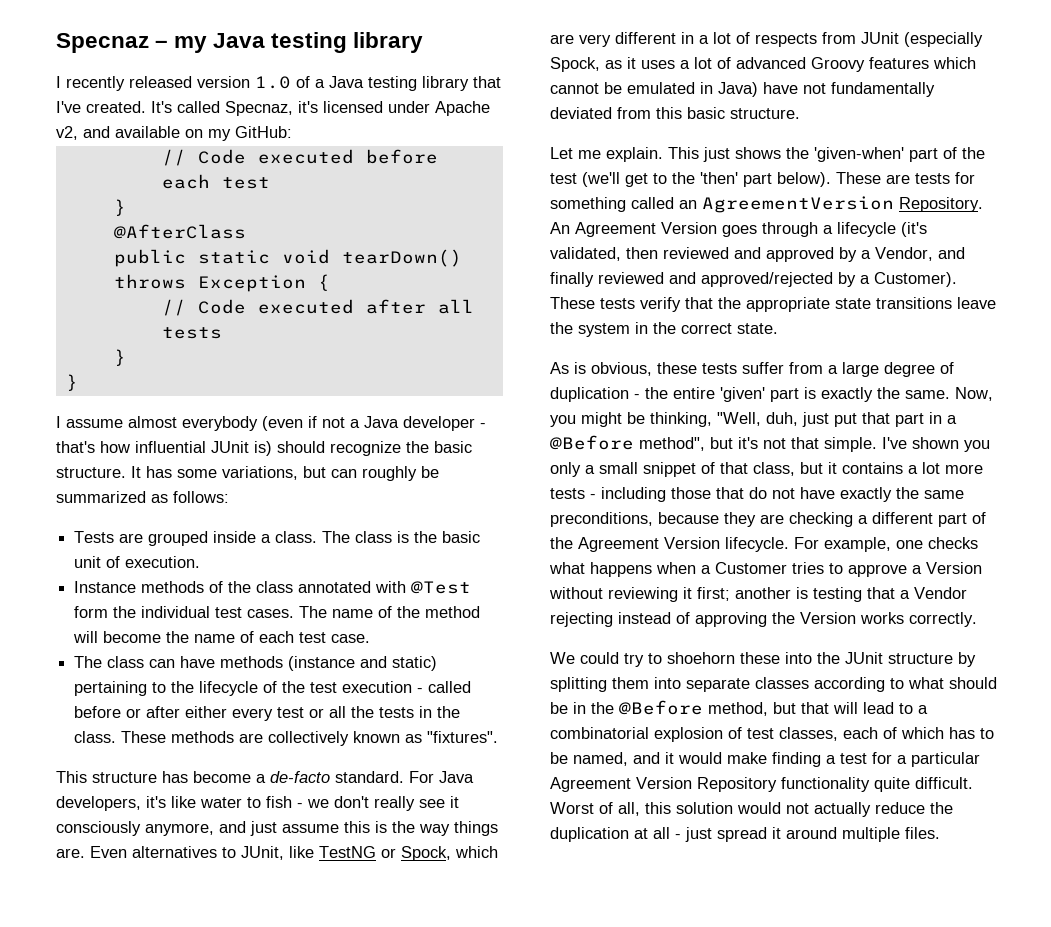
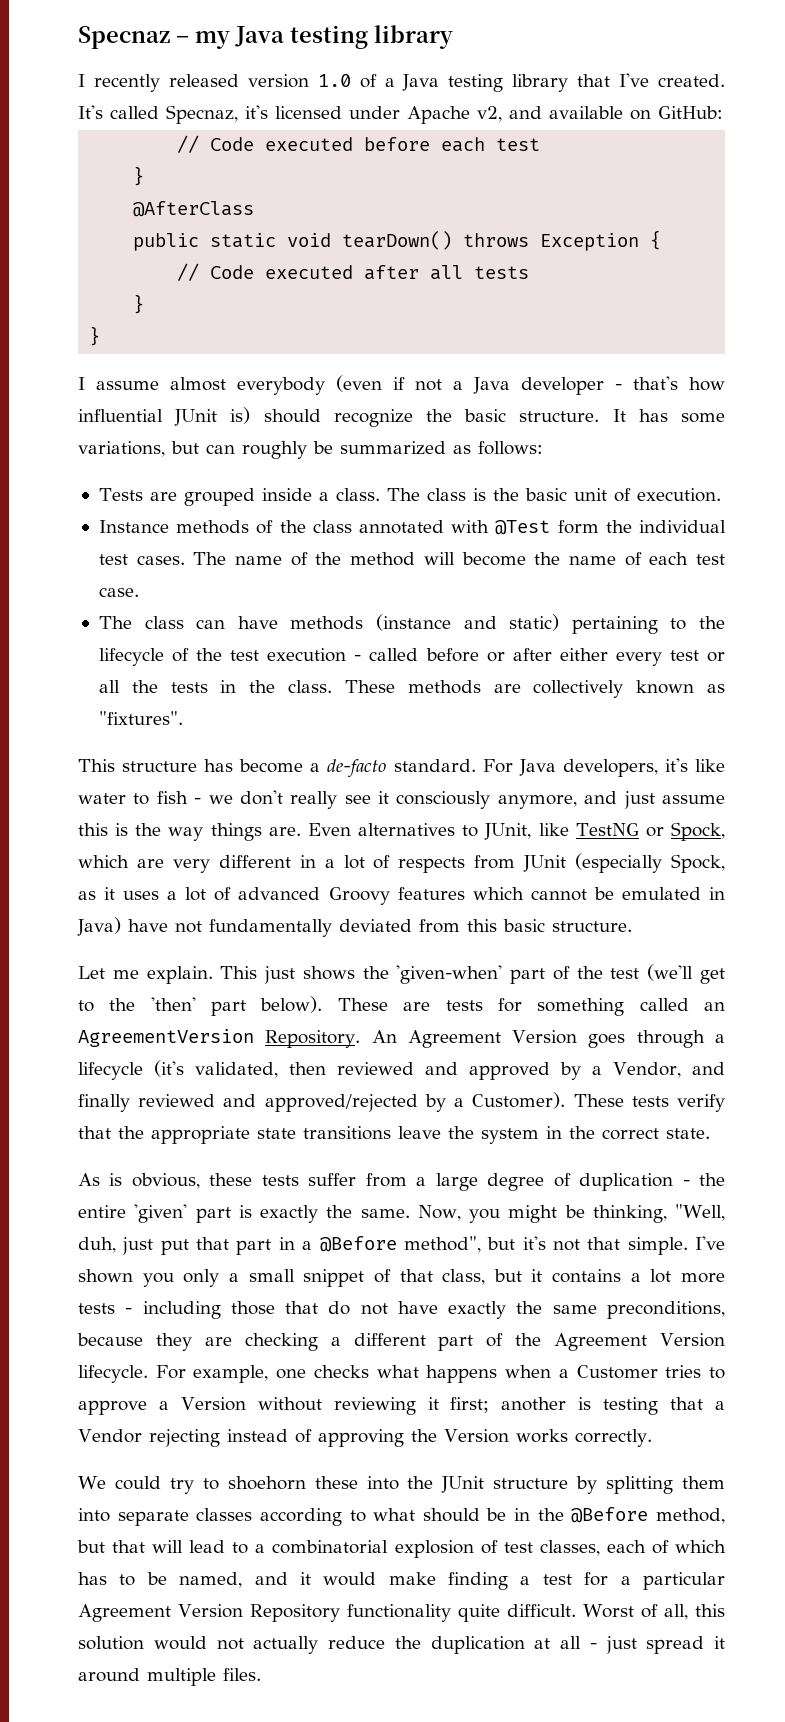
- It's called Specnaz, it's licensed under Apache v2, and available on my GitHub:
+ It's called Specnaz, it's licensed under Apache v2, and available on GitHub:

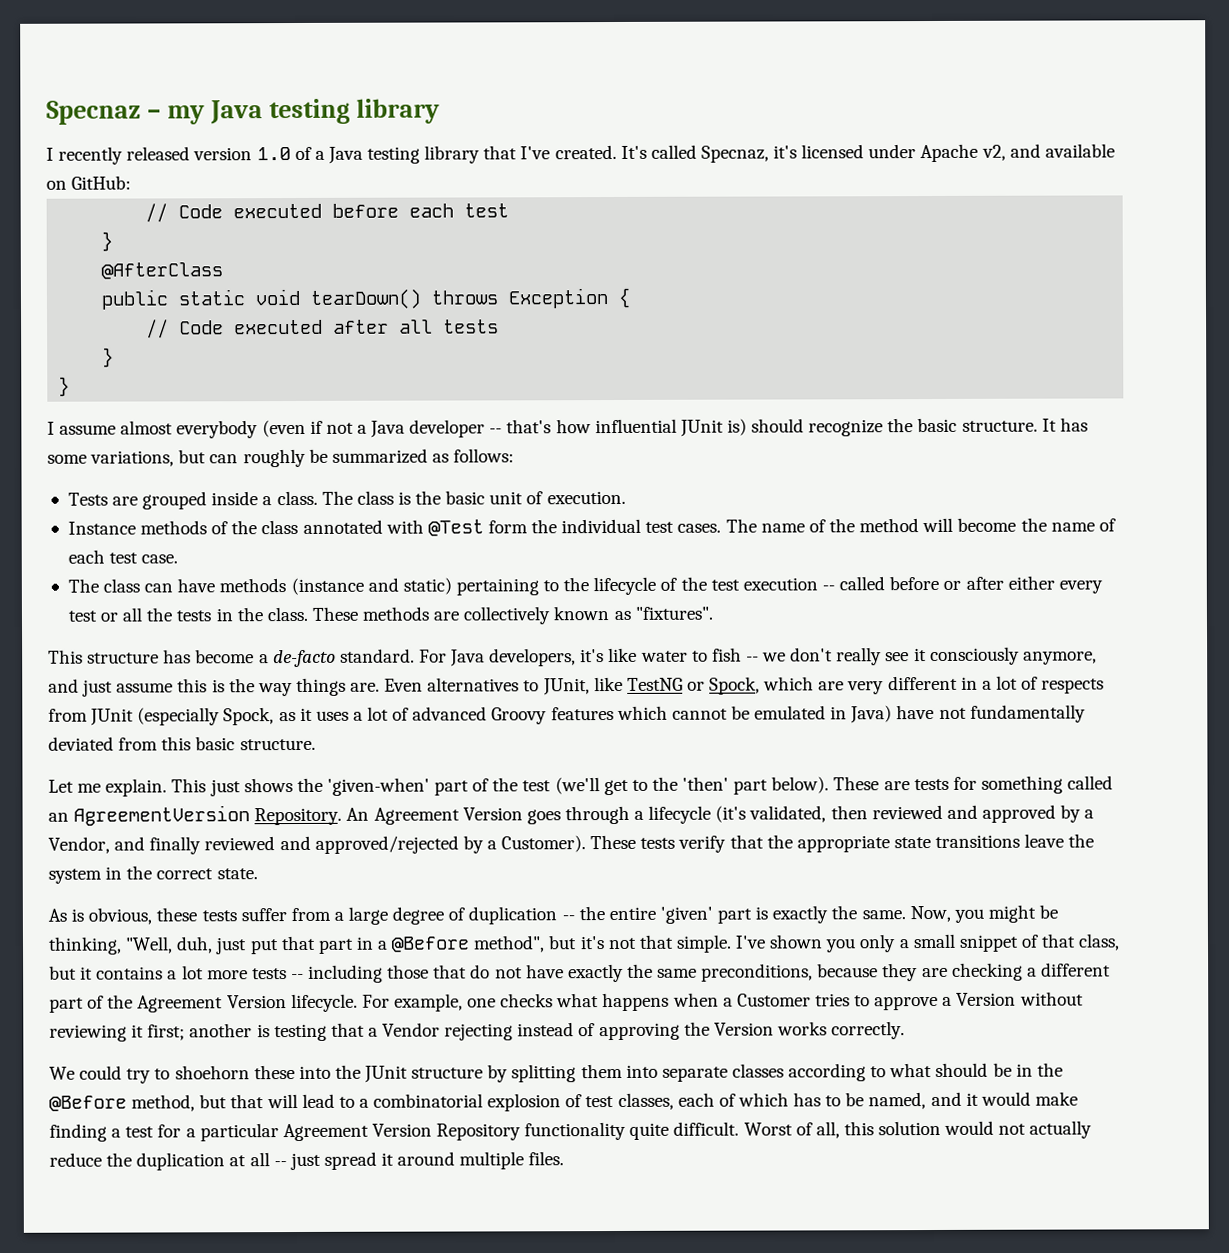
- I assume almost everybody (even if not a Java developer - that's how influential JUnit is) should recognize the basic structure.
+ I assume almost everybody (even if not a Java developer -- that's how influential JUnit is) should recognize the basic structure.
- The class can have methods (instance and static) pertaining to the lifecycle of the test execution - called before or after either every test or all the tests in the class.
+ The class can have methods (instance and static) pertaining to the lifecycle of the test execution -- called before or after either every test or all the tests in the class.
- For Java developers, it's like water to fish - we don't really see it consciously anymore, and just assume this is the way things are.
+ For Java developers, it's like water to fish -- we don't really see it consciously anymore, and just assume this is the way things are.
- As is obvious, these tests suffer from a large degree of duplication - the entire 'given' part is exactly the same.
+ As is obvious, these tests suffer from a large degree of duplication -- the entire 'given' part is exactly the same.
- I've shown you only a small snippet of that class, but it contains a lot more tests - including those that do not have exactly the same preconditions, because they are checking a different part of the Agreement Version lifecycle.
+ I've shown you only a small snippet of that class, but it contains a lot more tests -- including those that do not have exactly the same preconditions, because they are checking a different part of the Agreement Version lifecycle.
- Worst of all, this solution would not actually reduce the duplication at all - just spread it around multiple files.
+ Worst of all, this solution would not actually reduce the duplication at all -- just spread it around multiple files.

